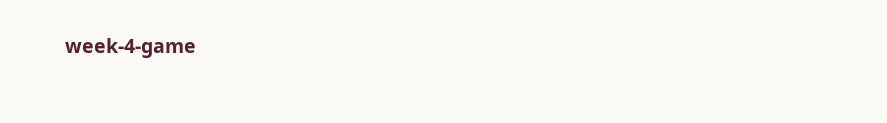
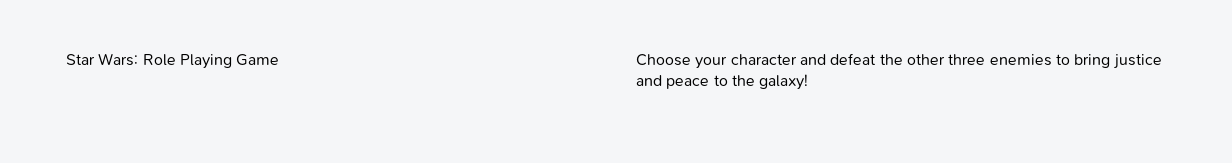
- week-4-game
+ Star Wars: Role Playing Game
+ Choose your character and defeat the other three enemies to bring justice and peace to the galaxy!

